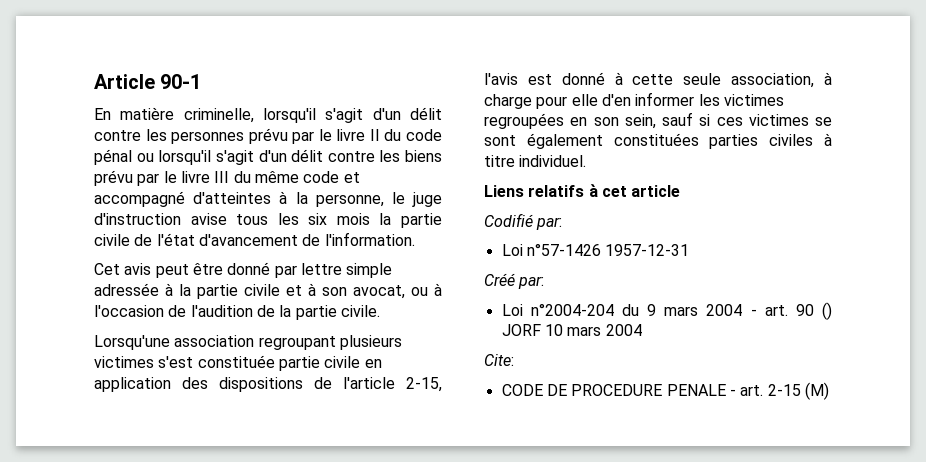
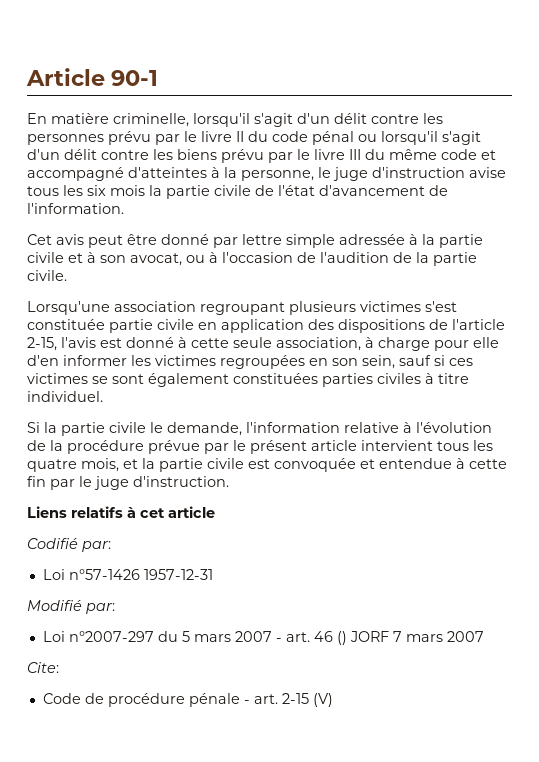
+ Si la partie civile le demande, l'information relative à l'évolution de la procédure prévue par le présent article intervient tous les quatre mois, et la partie civile est convoquée et entendue à cette fin par le juge d'instruction.
- Créé par:
- Loi n°2004-204 du 9 mars 2004 - art. 90 () JORF 10 mars 2004
+ Modifié par:
+ Loi n°2007-297 du 5 mars 2007 - art. 46 () JORF 7 mars 2007
  Cite:
- CODE DE PROCEDURE PENALE - art. 2-15 (M)
+ Code de procédure pénale - art. 2-15 (V)

